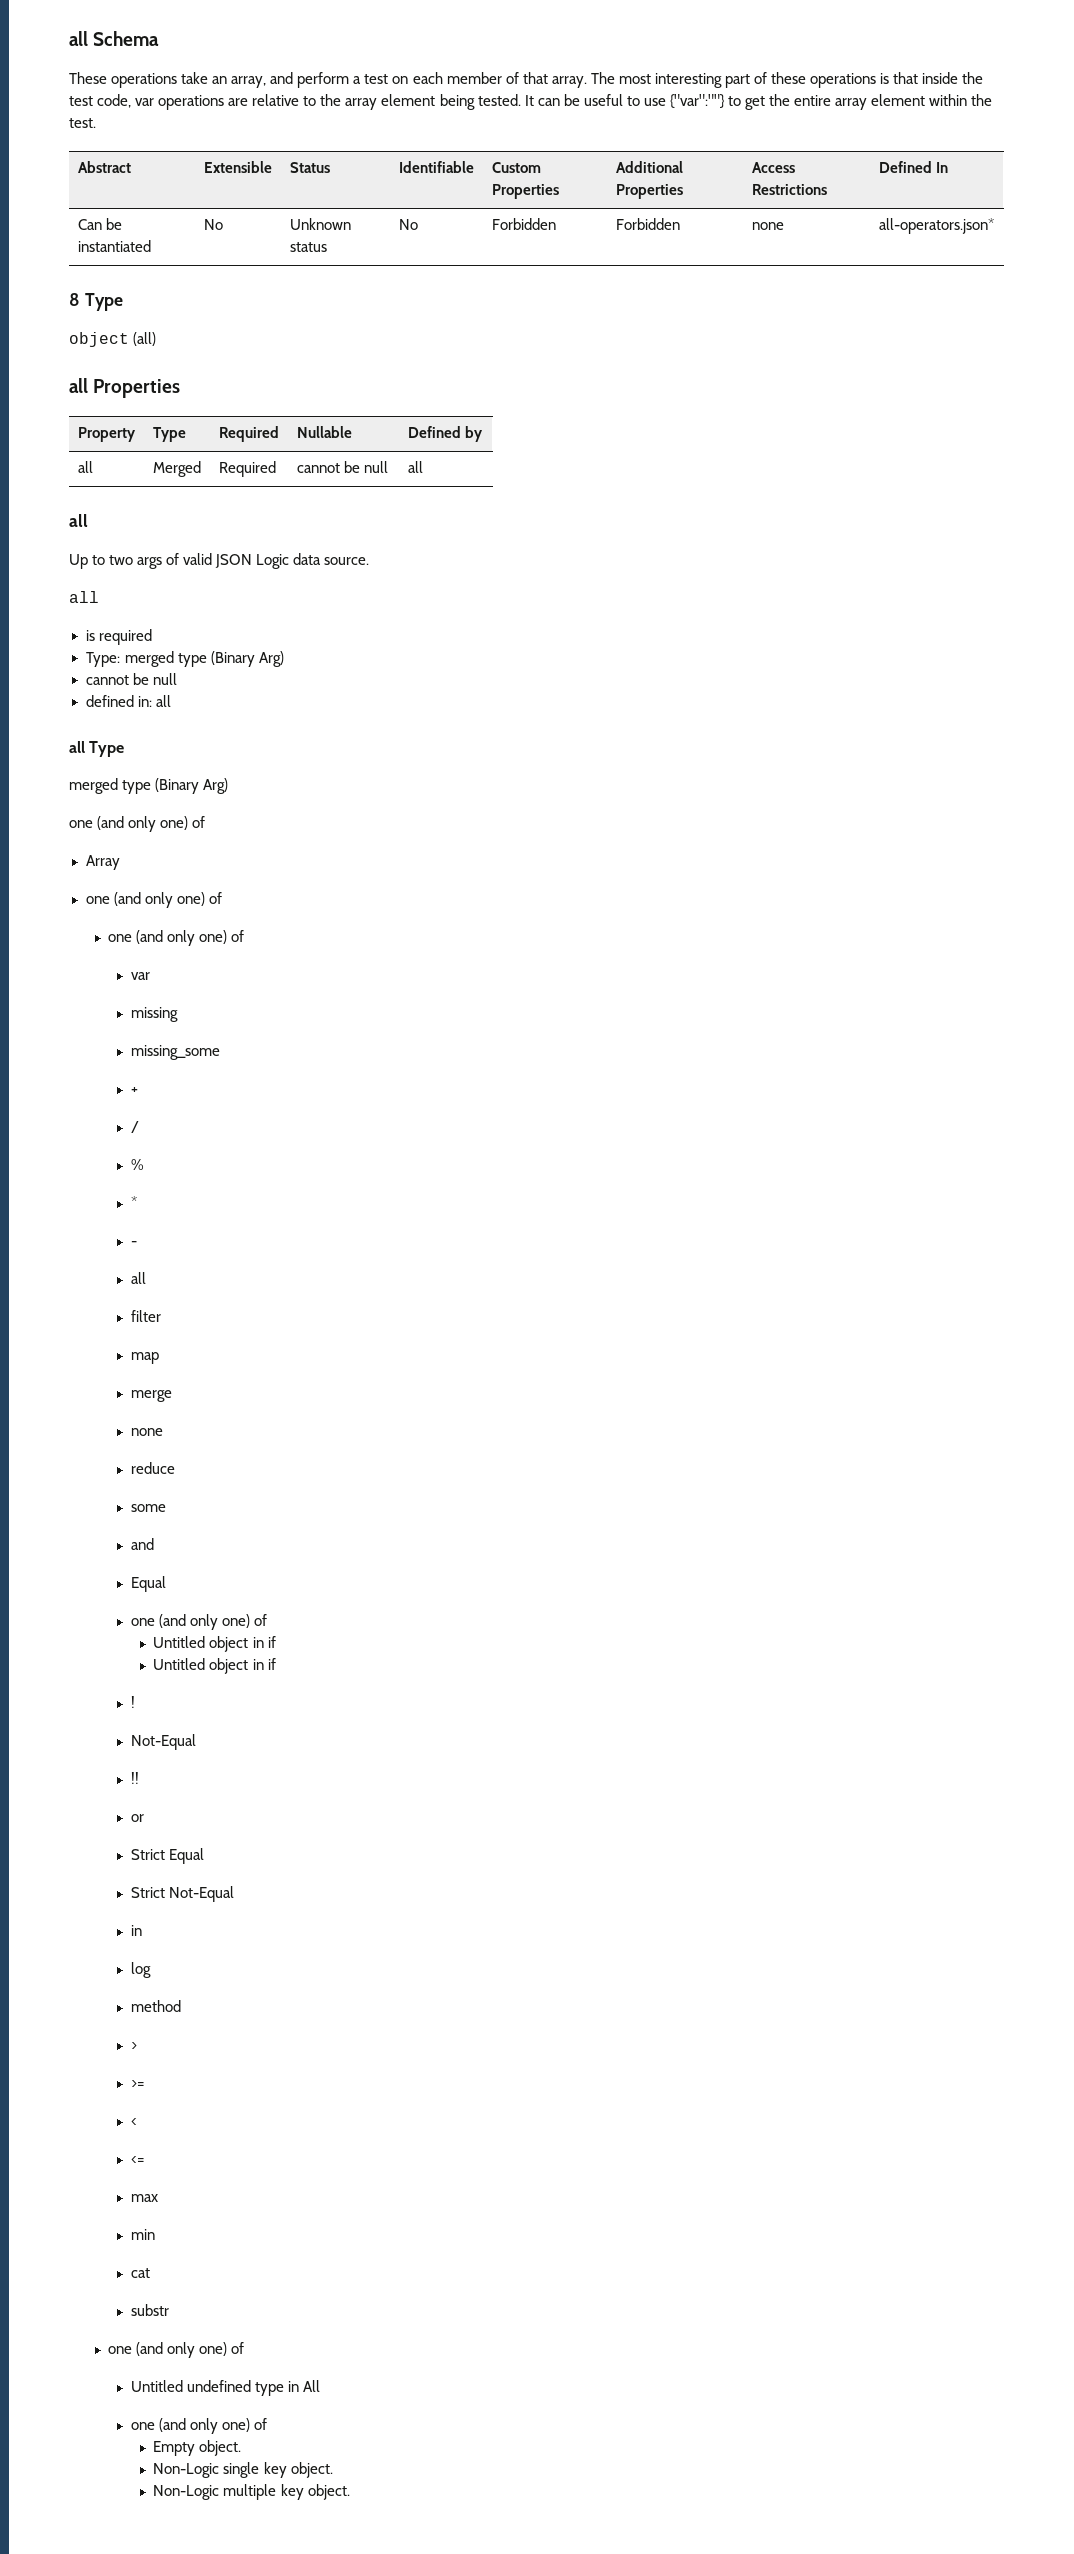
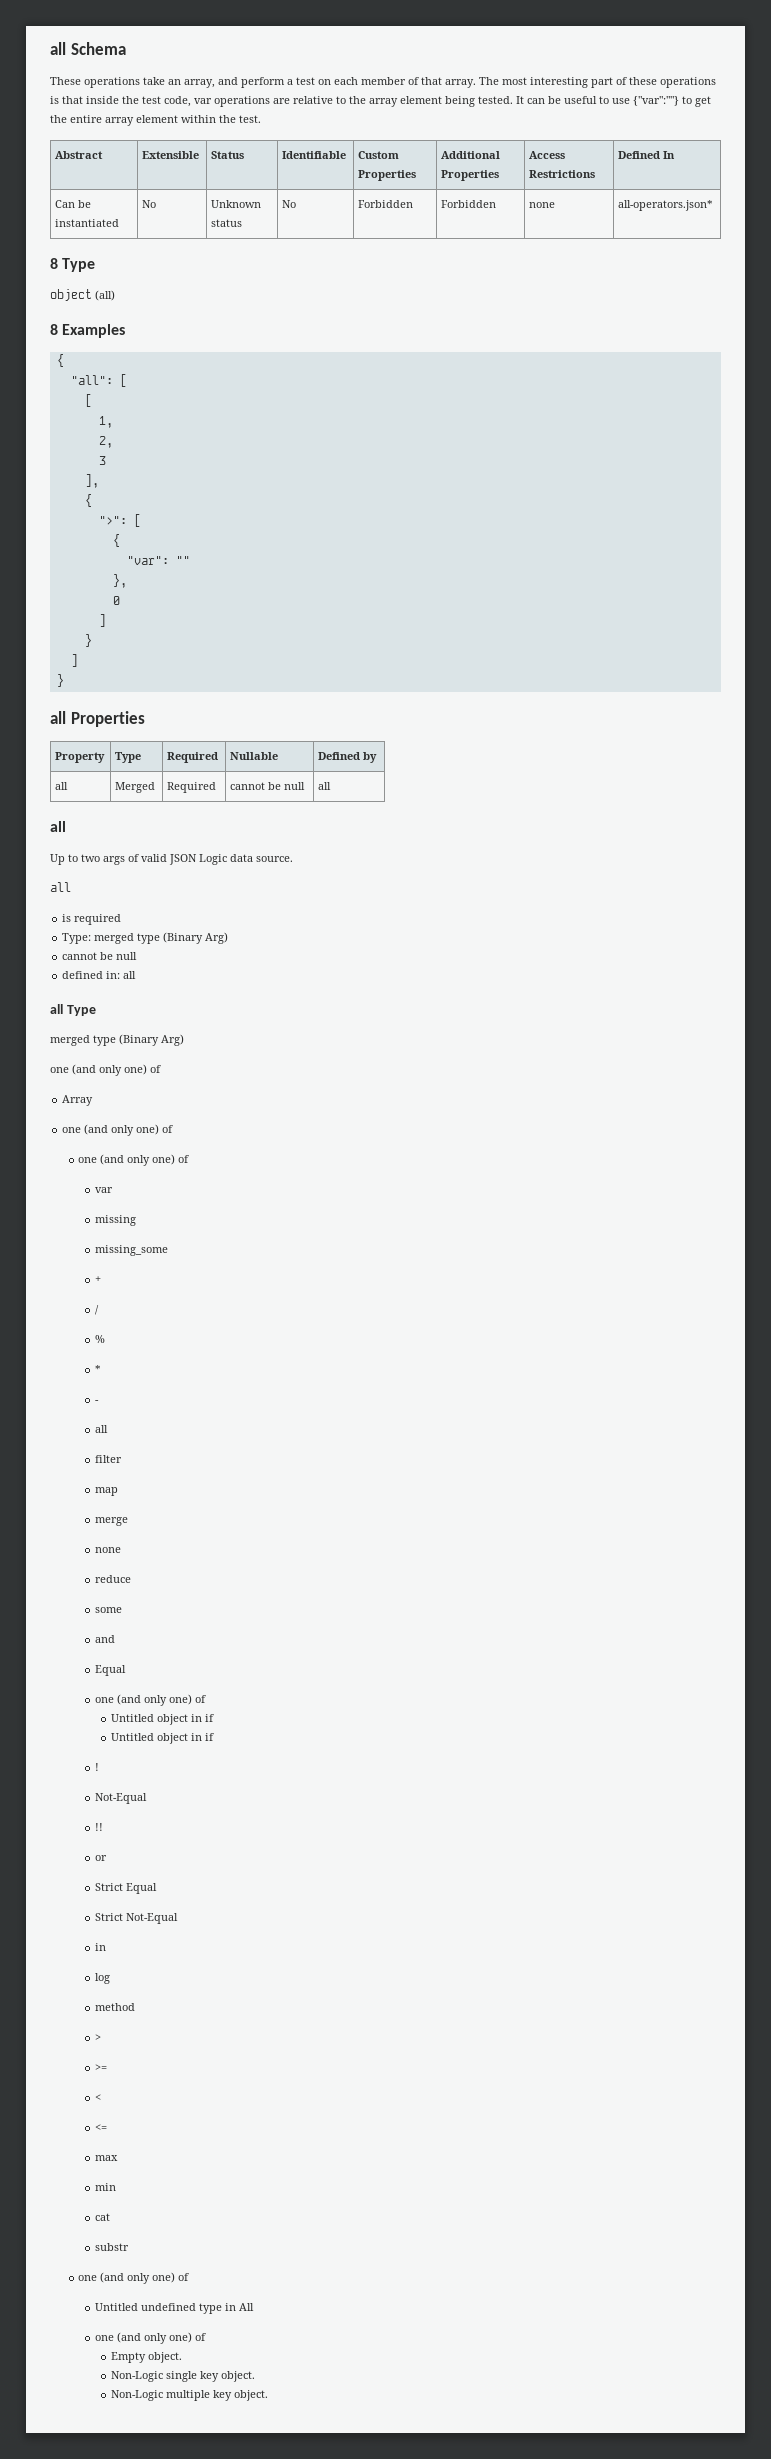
+ 8 Examples
+ {
+ "all": [
+ [
+ 1,
+ 2,
+ 3
+ ],
+ {
+ ">": [
+ {
+ "var": ""
+ },
+ 0
+ ]
+ }
+ ]
+ }

